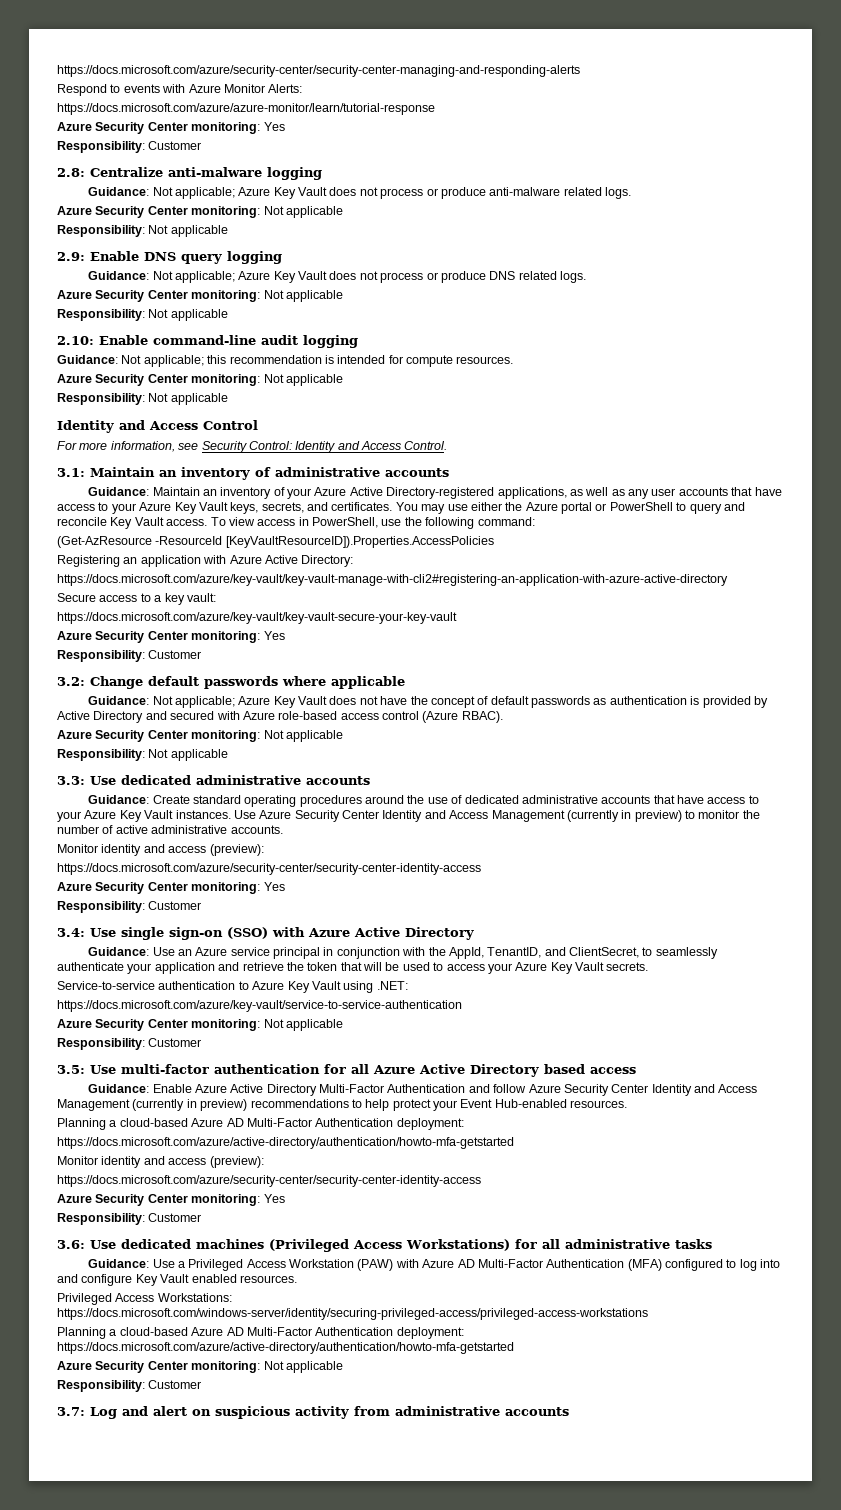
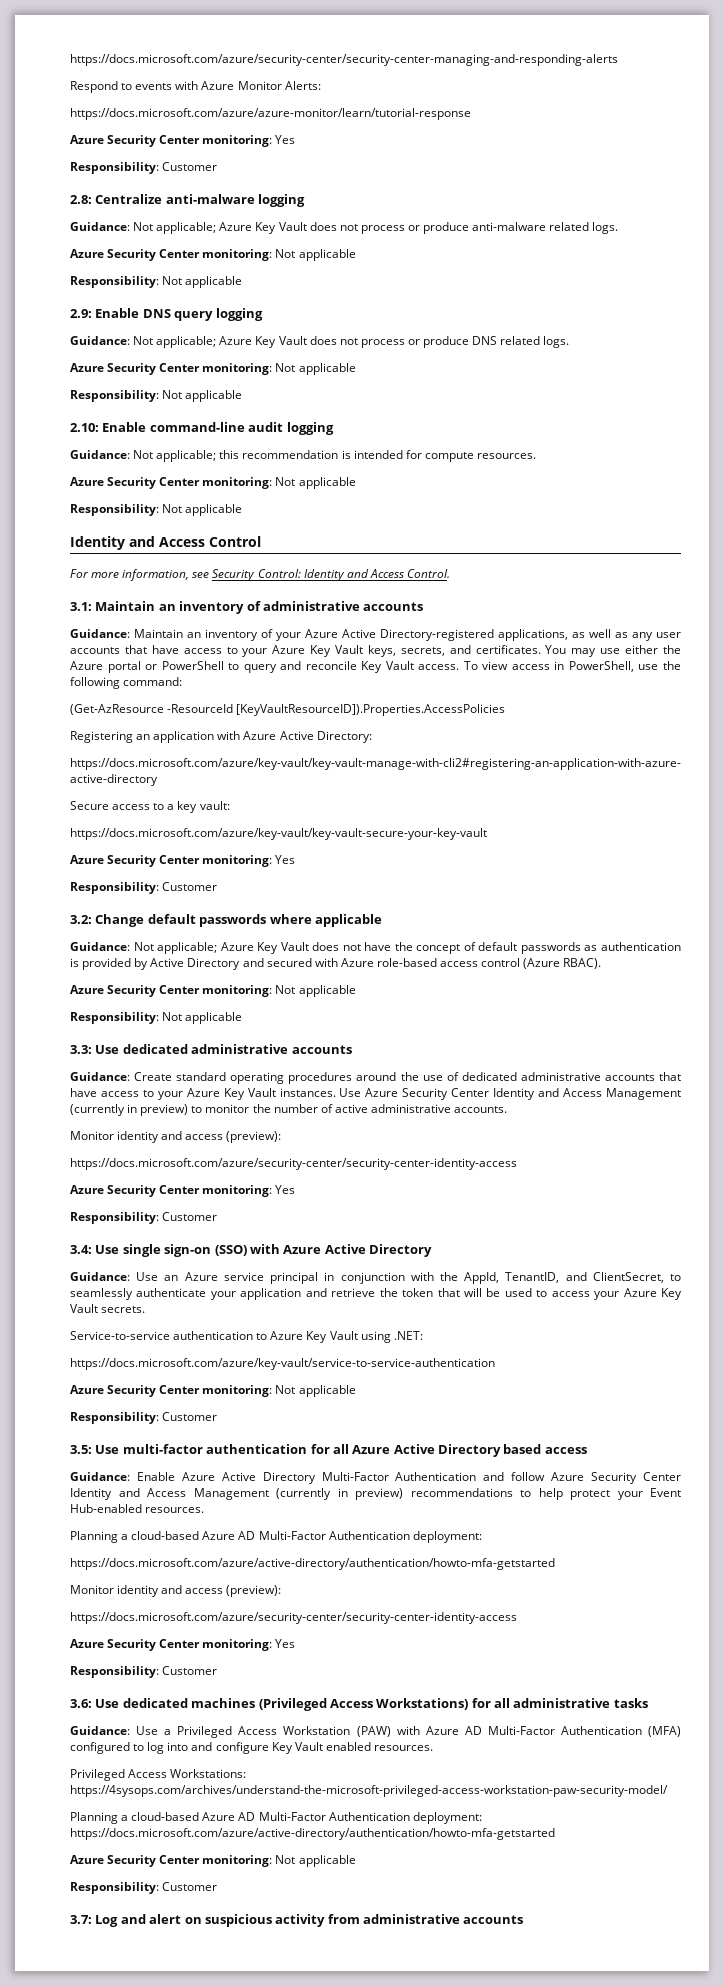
- Privileged Access Workstations: https://docs.microsoft.com/windows-server/identity/securing-privileged-access/privileged-access-workstations
+ Privileged Access Workstations: https://4sysops.com/archives/understand-the-microsoft-privileged-access-workstation-paw-security-model/

